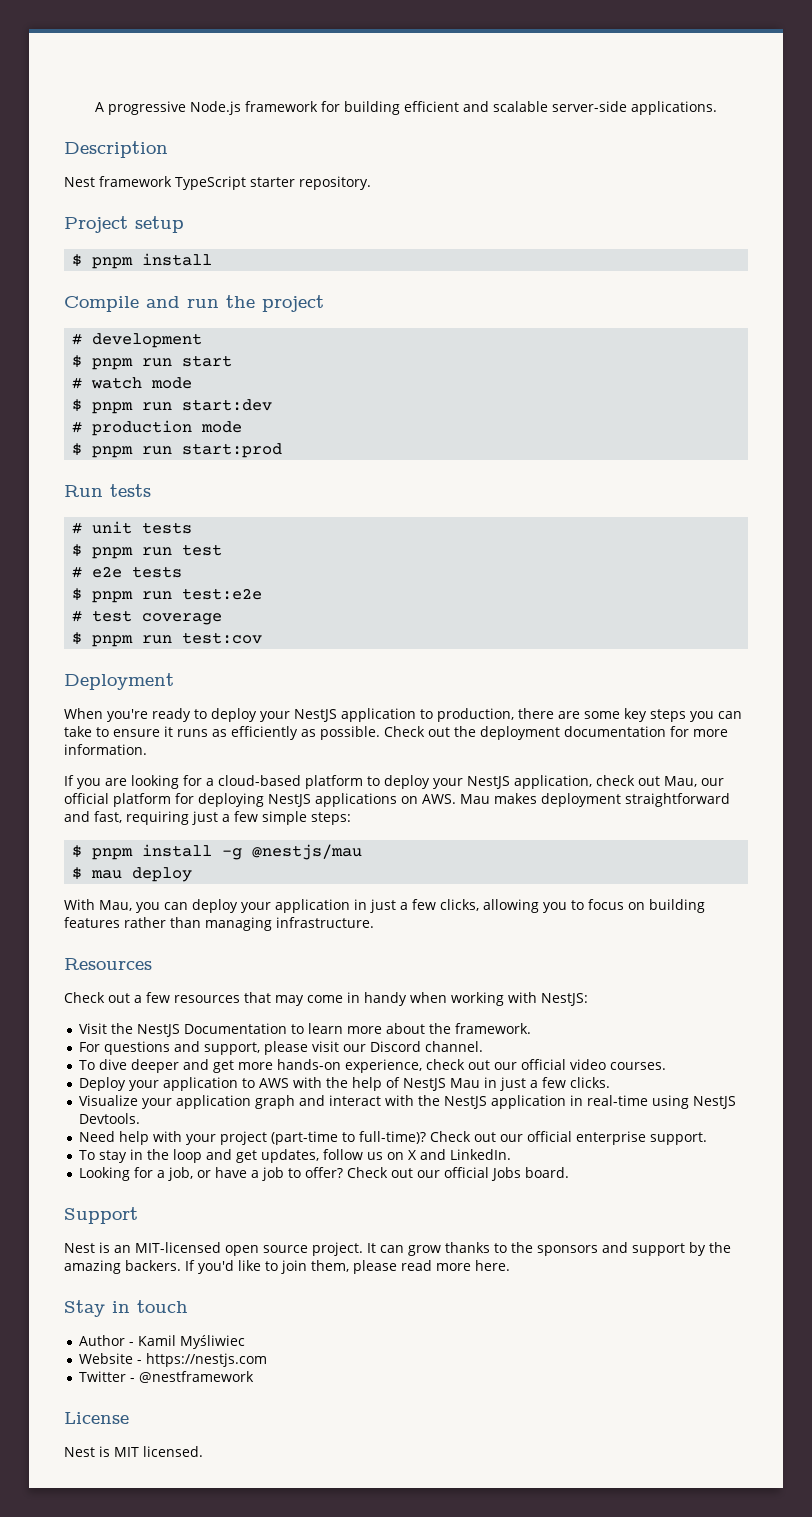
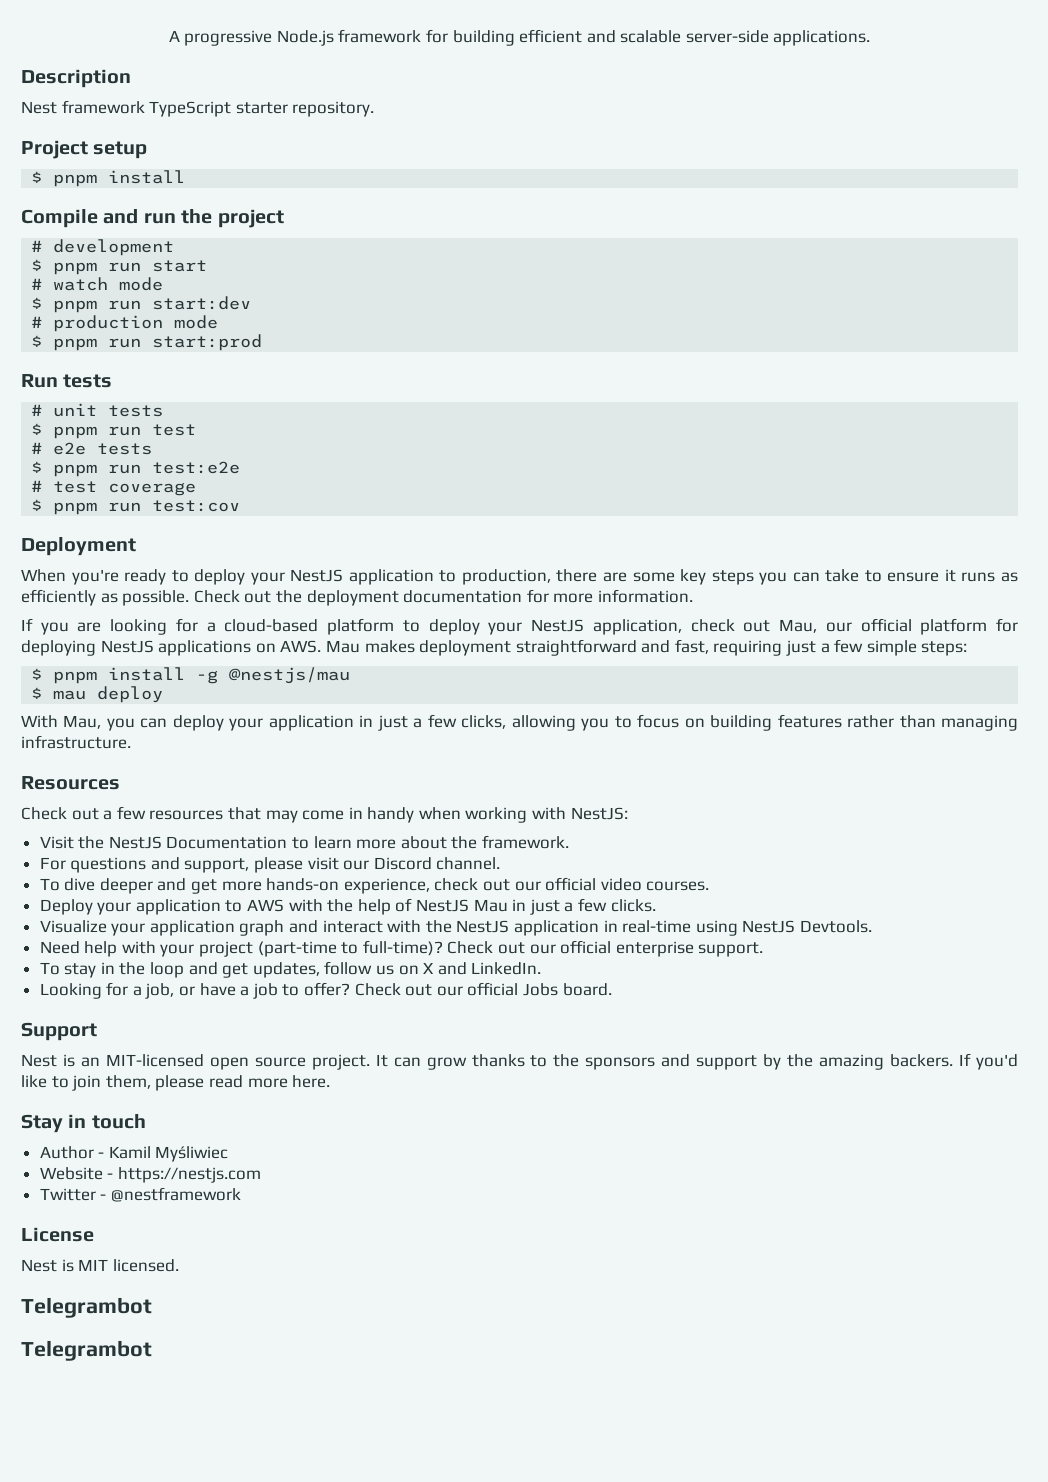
  Nest is MIT licensed.
+ Telegrambot
+ Telegrambot

